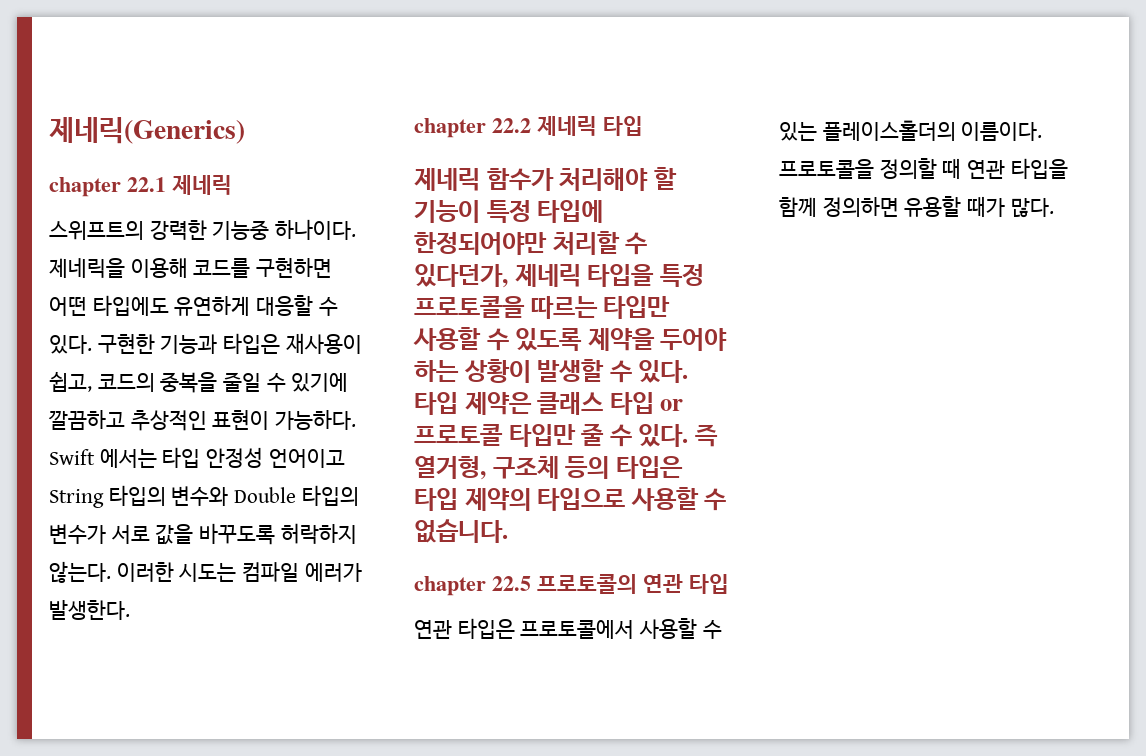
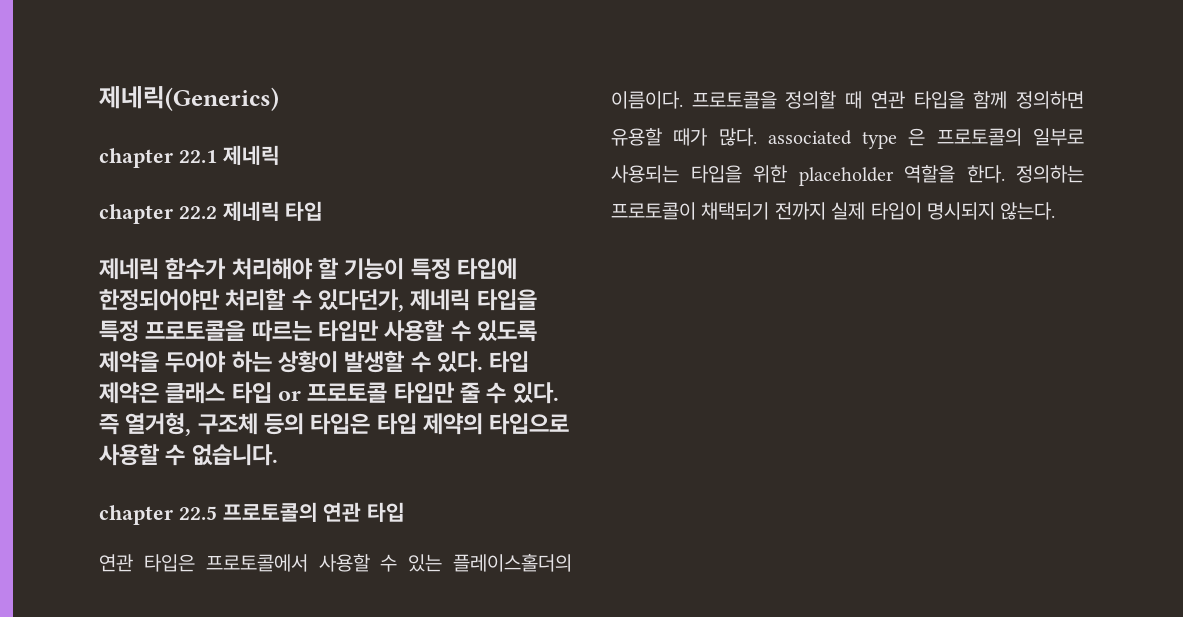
- 스위프트의 강력한 기능중 하나이다. 제네릭을 이용해 코드를 구현하면 어떤 타입에도 유연하게 대응할 수 있다. 구현한 기능과 타입은 재사용이 쉽고, 코드의 중복을 줄일 수 있기에 깔끔하고 추상적인 표현이 가능하다. Swift 에서는 타입 안정성 언어이고 String 타입의 변수와 Double 타입의 변수가 서로 값을 바꾸도록 허락하지 않는다. 이러한 시도는 컴파일 에러가 발생한다.
- 프로토콜을 정의할 때 연관 타입을 함께 정의하면 유용할 때가 많다.
+ 프로토콜을 정의할 때 연관 타입을 함께 정의하면 유용할 때가 많다. associated type 은 프로토콜의 일부로 사용되는 타입을 위한 placeholder 역할을 한다. 정의하는 프로토콜이 채택되기 전까지 실제 타입이 명시되지 않는다.

